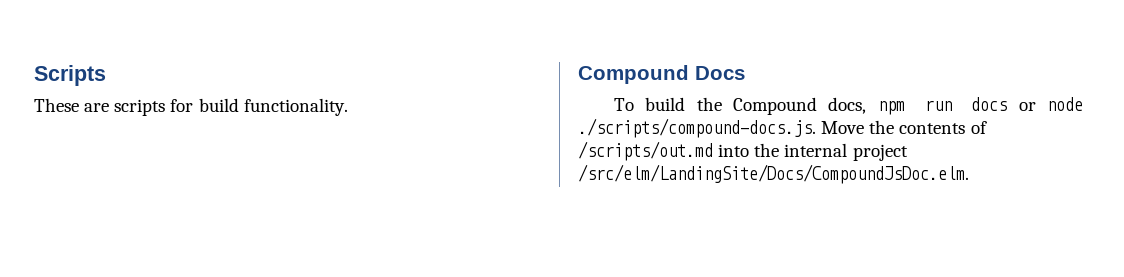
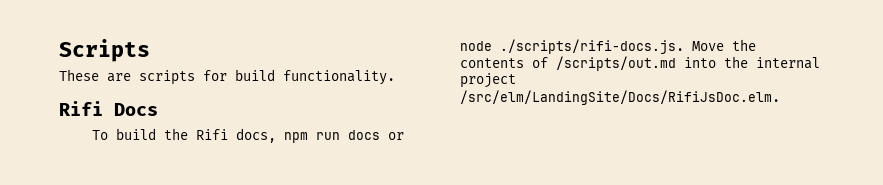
- Compound Docs
+ Rifi Docs
- To build the Compound docs, npm run docs or node ./scripts/compound-docs.js. Move the contents of /scripts/out.md into the internal project /src/elm/LandingSite/Docs/CompoundJsDoc.elm.
+ To build the Rifi docs, npm run docs or node ./scripts/rifi-docs.js. Move the contents of /scripts/out.md into the internal project /src/elm/LandingSite/Docs/RifiJsDoc.elm.

